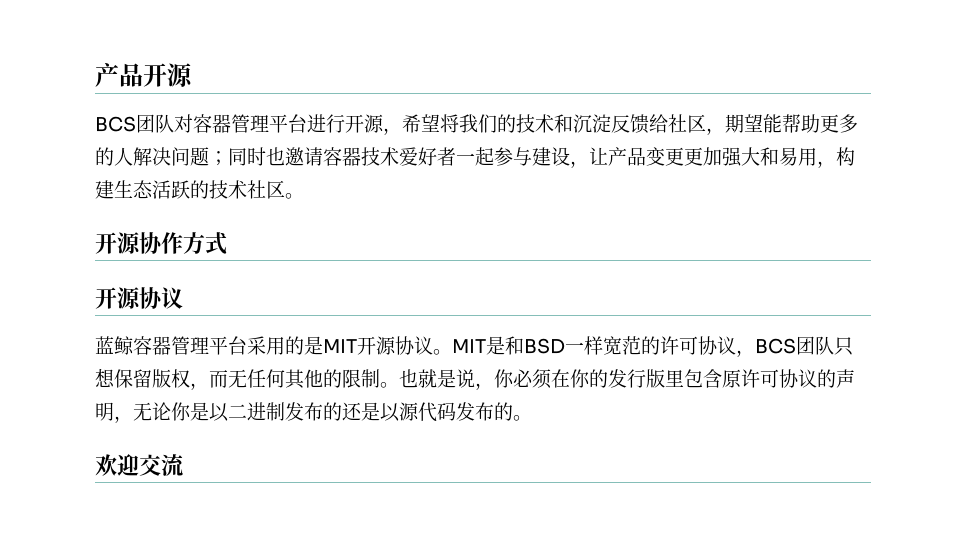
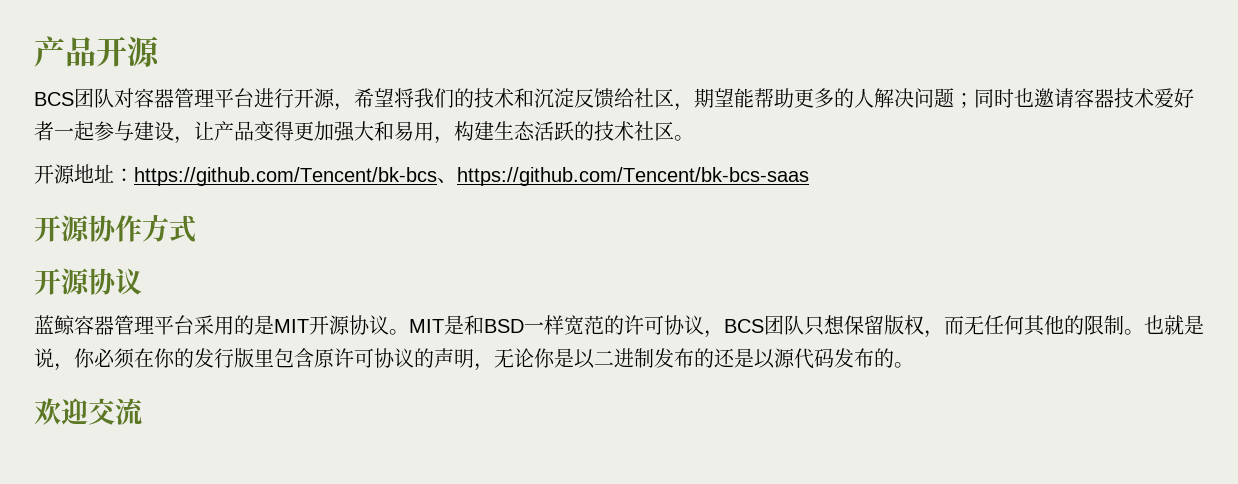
- BCS团队对容器管理平台进行开源，希望将我们的技术和沉淀反馈给社区，期望能帮助更多的人解决问题；同时也邀请容器技术爱好者一起参与建设，让产品变更更加强大和易用，构建生态活跃的技术社区。
+ BCS团队对容器管理平台进行开源，希望将我们的技术和沉淀反馈给社区，期望能帮助更多的人解决问题；同时也邀请容器技术爱好者一起参与建设，让产品变得更加强大和易用，构建生态活跃的技术社区。
+ 开源地址：https://github.com/Tencent/bk-bcs、https://github.com/Tencent/bk-bcs-saas

